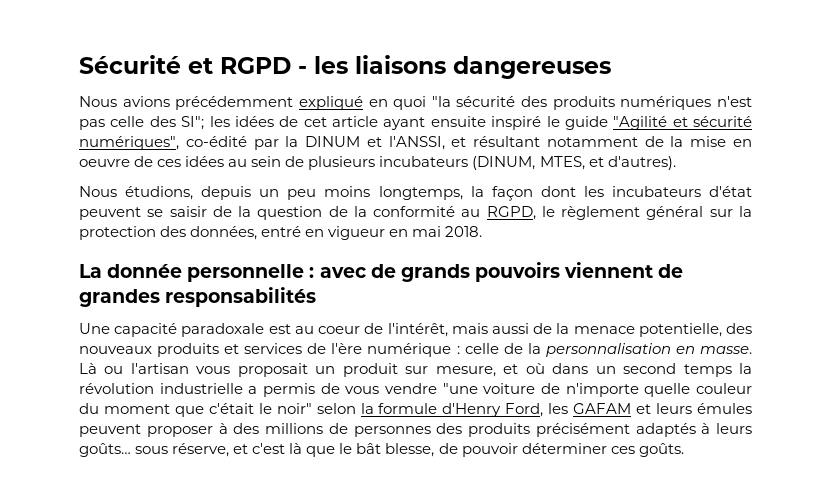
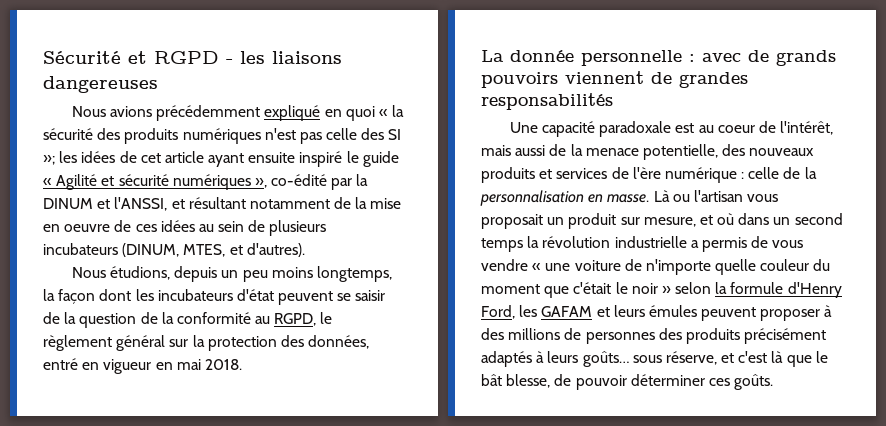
- Nous avions précédemment expliqué en quoi "la sécurité des produits numériques n'est pas celle des SI"; les idées de cet article ayant ensuite inspiré le guide "Agilité et sécurité numériques", co-édité par la DINUM et l'ANSSI, et résultant notamment de la mise en oeuvre de ces idées au sein de plusieurs incubateurs (DINUM, MTES, et d'autres).
+ Nous avions précédemment expliqué en quoi « la sécurité des produits numériques n'est pas celle des SI »; les idées de cet article ayant ensuite inspiré le guide « Agilité et sécurité numériques », co-édité par la DINUM et l'ANSSI, et résultant notamment de la mise en oeuvre de ces idées au sein de plusieurs incubateurs (DINUM, MTES, et d'autres).
- Là ou l'artisan vous proposait un produit sur mesure, et où dans un second temps la révolution industrielle a permis de vous vendre "une voiture de n'importe quelle couleur du moment que c'était le noir" selon la formule d'Henry Ford, les GAFAM et leurs émules peuvent proposer à des millions de personnes des produits précisément adaptés à leurs goûts… sous réserve, et c'est là que le bât blesse, de pouvoir déterminer ces goûts.
+ Là ou l'artisan vous proposait un produit sur mesure, et où dans un second temps la révolution industrielle a permis de vous vendre « une voiture de n'importe quelle couleur du moment que c'était le noir » selon la formule d'Henry Ford, les GAFAM et leurs émules peuvent proposer à des millions de personnes des produits précisément adaptés à leurs goûts… sous réserve, et c'est là que le bât blesse, de pouvoir déterminer ces goûts.

